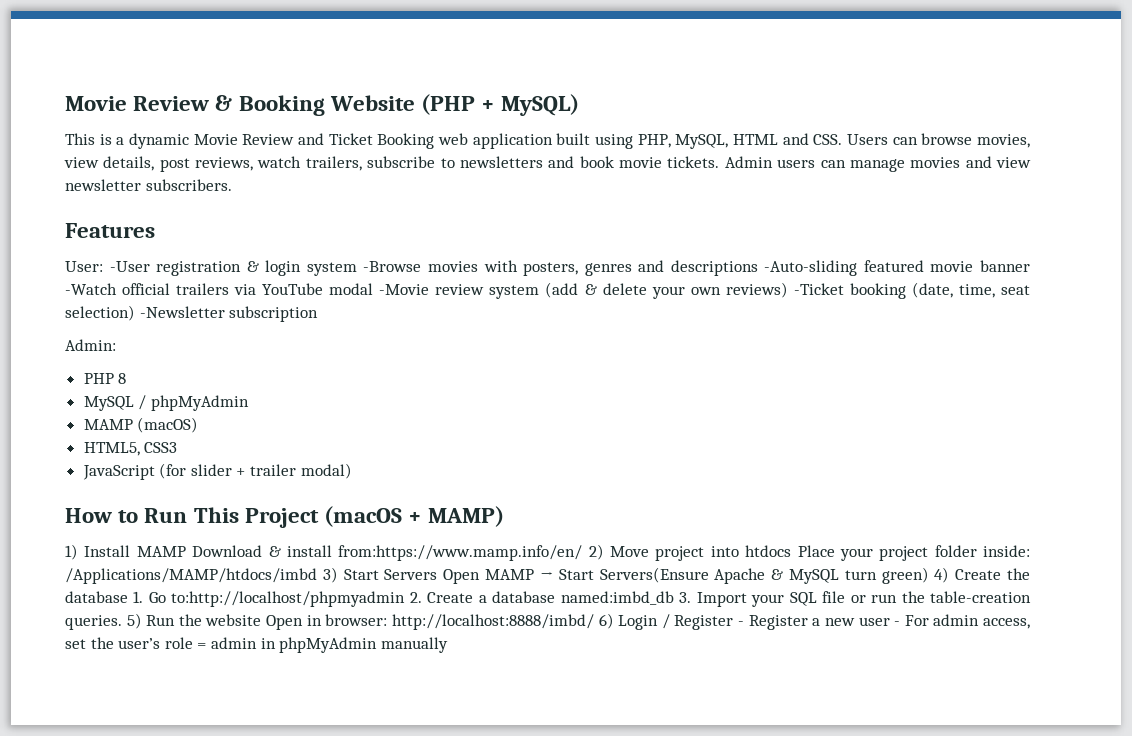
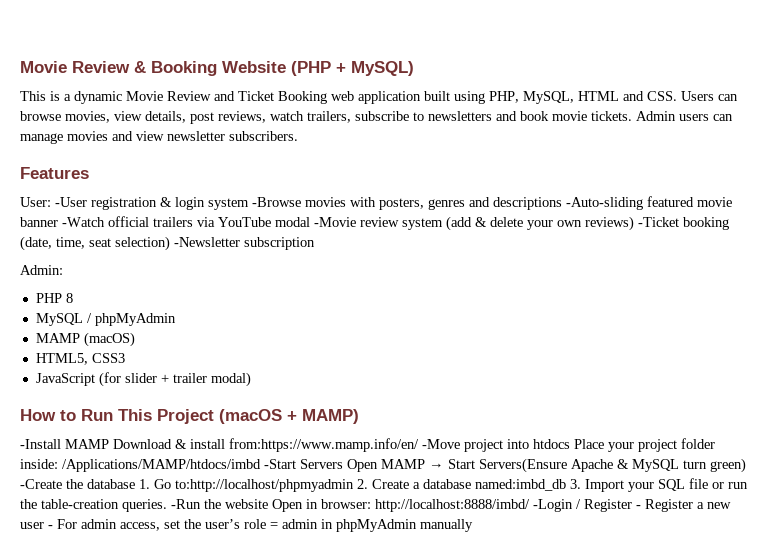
- 1) Install MAMP Download & install from:https://www.mamp.info/en/ 2) Move project into htdocs Place your project folder inside: /Applications/MAMP/htdocs/imbd 3) Start Servers Open MAMP → Start Servers(Ensure Apache & MySQL turn green) 4) Create the database 1. Go to:http://localhost/phpmyadmin 2. Create a database named:imbd_db 3. Import your SQL file or run the table-creation queries.
+ -Install MAMP Download & install from:https://www.mamp.info/en/ -Move project into htdocs Place your project folder inside: /Applications/MAMP/htdocs/imbd -Start Servers Open MAMP → Start Servers(Ensure Apache & MySQL turn green) -Create the database 1. Go to:http://localhost/phpmyadmin 2. Create a database named:imbd_db 3. Import your SQL file or run the table-creation queries.
- 5) Run the website Open in browser: http://localhost:8888/imbd/ 6) Login / Register - Register a new user - For admin access, set the user’s role = admin in phpMyAdmin manually
+ -Run the website Open in browser: http://localhost:8888/imbd/ -Login / Register - Register a new user - For admin access, set the user’s role = admin in phpMyAdmin manually

